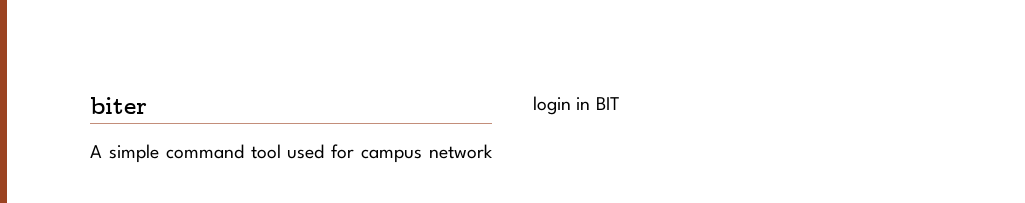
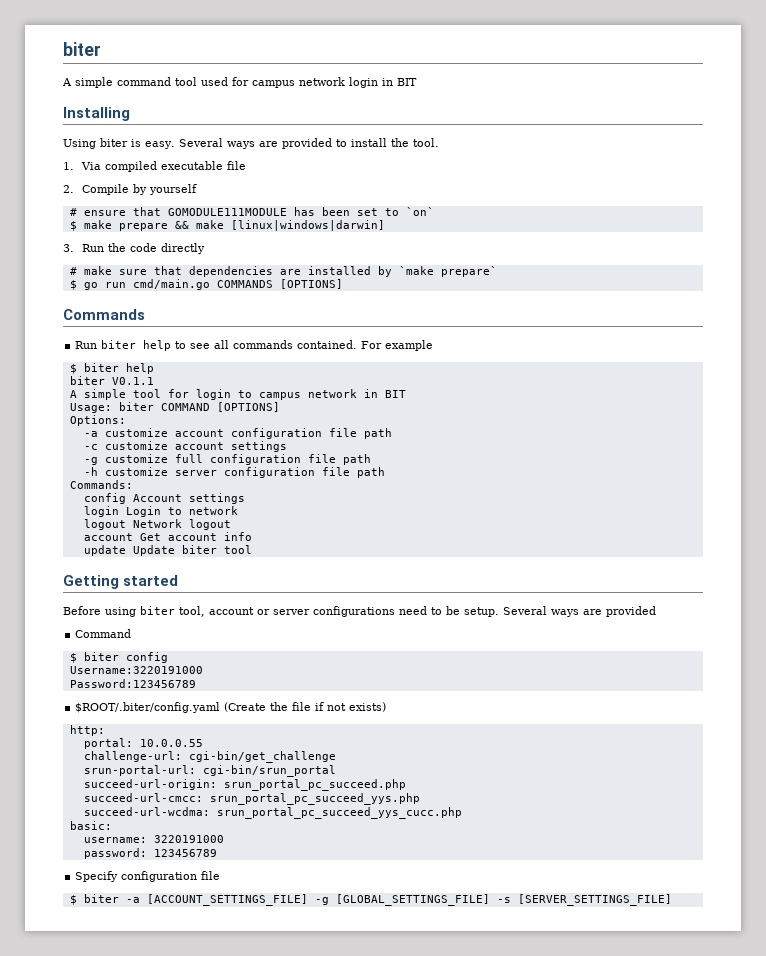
+ Installing
+ Using biter is easy. Several ways are provided to install the tool.
+ 1. Via compiled executable file
+ 2. Compile by yourself
+ # ensure that GOMODULE111MODULE has been set to `on`
+ $ make prepare && make [linux|windows|darwin]
+ 3. Run the code directly
+ # make sure that dependencies are installed by `make prepare`
+ $ go run cmd/main.go COMMANDS [OPTIONS]
+ Commands
+ Run biter help to see all commands contained. For example
+ $ biter help
+ biter V0.1.1
+ A simple tool for login to campus network in BIT
+ Usage: biter COMMAND [OPTIONS]
+ Options:
+ -a customize account configuration file path
+ -c customize account settings
+ -g customize full configuration file path
+ -h customize server configuration file path
+ Commands:
+ config Account settings
+ login Login to network
+ logout Network logout
+ account Get account info
+ update Update biter tool
+ Getting started
+ Before using biter tool, account or server configurations need to be setup. Several ways are provided
+ Command
+ $ biter config
+ Username:3220191000
+ Password:123456789
+ $ROOT/.biter/config.yaml (Create the file if not exists)
+ http:
+ portal: 10.0.0.55
+ challenge-url: cgi-bin/get_challenge
+ srun-portal-url: cgi-bin/srun_portal
+ succeed-url-origin: srun_portal_pc_succeed.php
+ succeed-url-cmcc: srun_portal_pc_succeed_yys.php
+ succeed-url-wcdma: srun_portal_pc_succeed_yys_cucc.php
+ basic:
+ username: 3220191000
+ password: 123456789
+ Specify configuration file
+ $ biter -a [ACCOUNT_SETTINGS_FILE] -g [GLOBAL_SETTINGS_FILE] -s [SERVER_SETTINGS_FILE]

